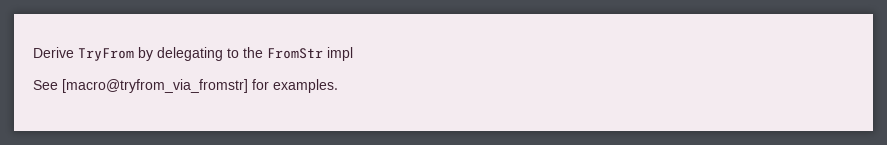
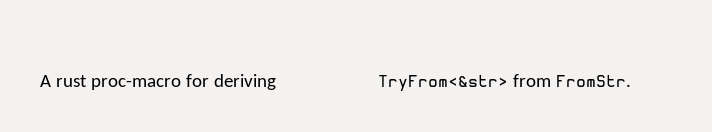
- Derive TryFrom by delegating to the FromStr impl
- See [macro@tryfrom_via_fromstr] for examples.
+ A rust proc-macro for deriving TryFrom<&str> from FromStr.

